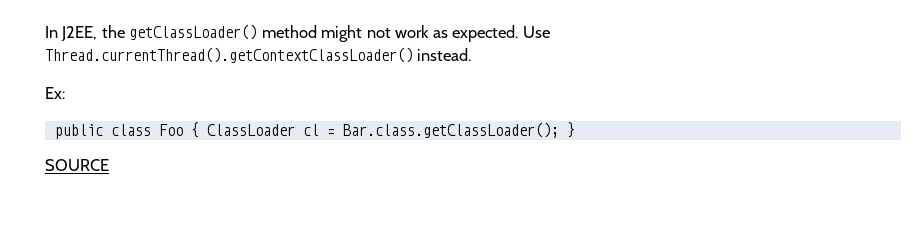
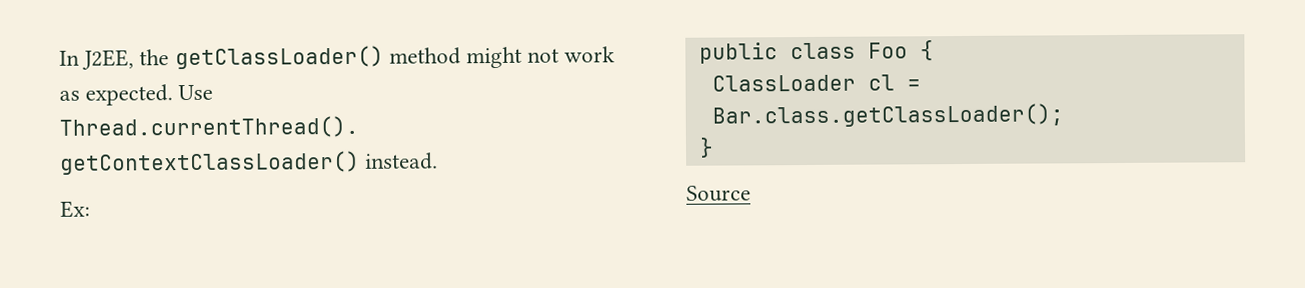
- public class Foo { ClassLoader cl = Bar.class.getClassLoader(); }
+ public class Foo {
+ ClassLoader cl = Bar.class.getClassLoader();
+ }
- SOURCE
+ Source

